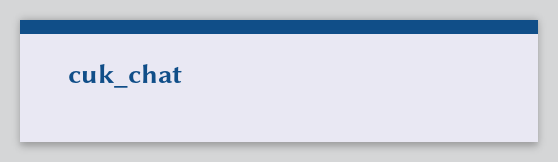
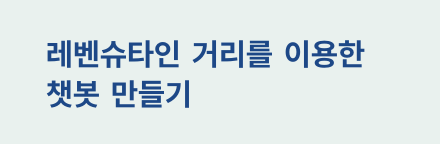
- cuk_chat
+ 레벤슈타인 거리를 이용한 챗봇 만들기

